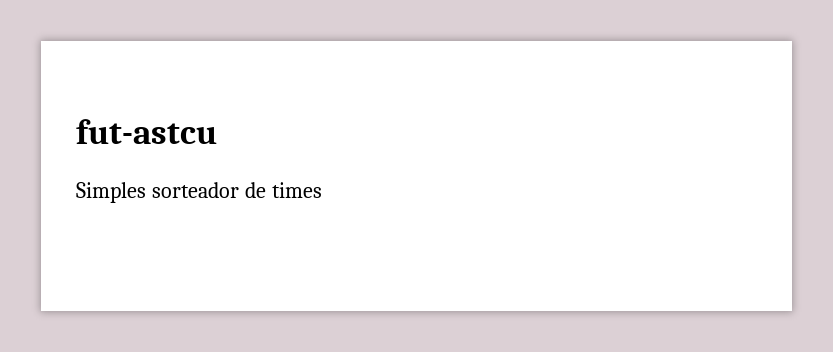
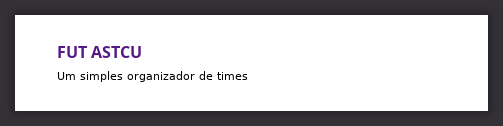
- fut-astcu
- Simples sorteador de times
+ FUT ASTCU
+ Um simples organizador de times

